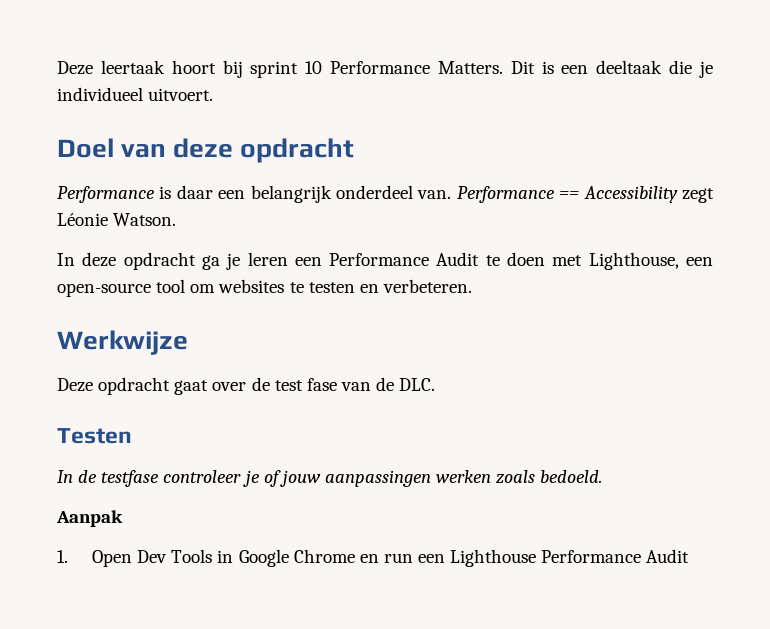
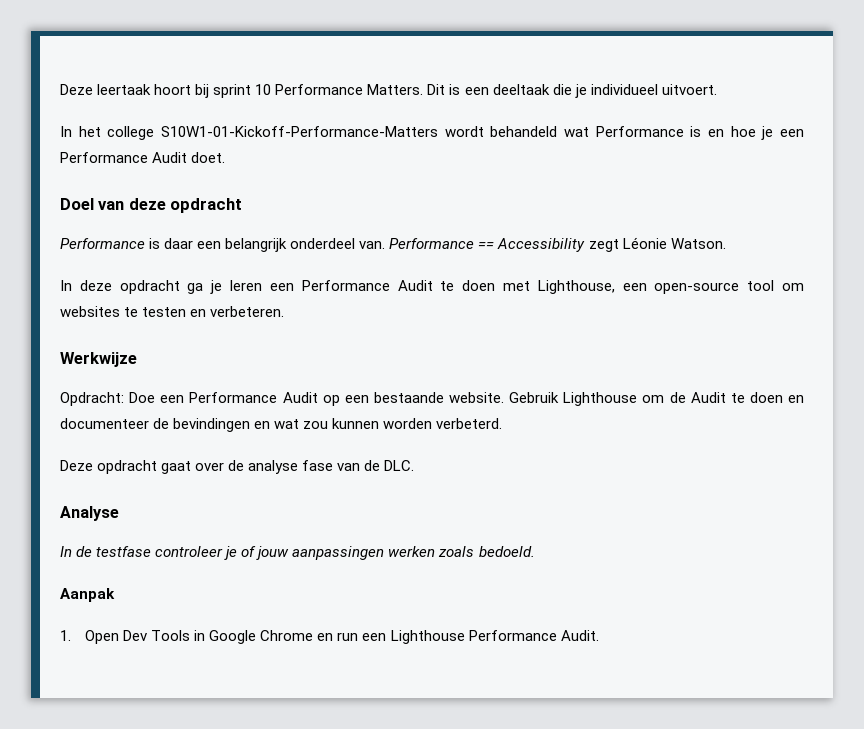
+ In het college S10W1-01-Kickoff-Performance-Matters wordt behandeld wat Performance is en hoe je een Performance Audit doet.
+ Opdracht: Doe een Performance Audit op een bestaande website. Gebruik Lighthouse om de Audit te doen en documenteer de bevindingen en wat zou kunnen worden verbeterd.
- Deze opdracht gaat over de test fase van de DLC.
+ Deze opdracht gaat over de analyse fase van de DLC.
- Testen
+ Analyse
- 1. Open Dev Tools in Google Chrome en run een Lighthouse Performance Audit
+ 1. Open Dev Tools in Google Chrome en run een Lighthouse Performance Audit.

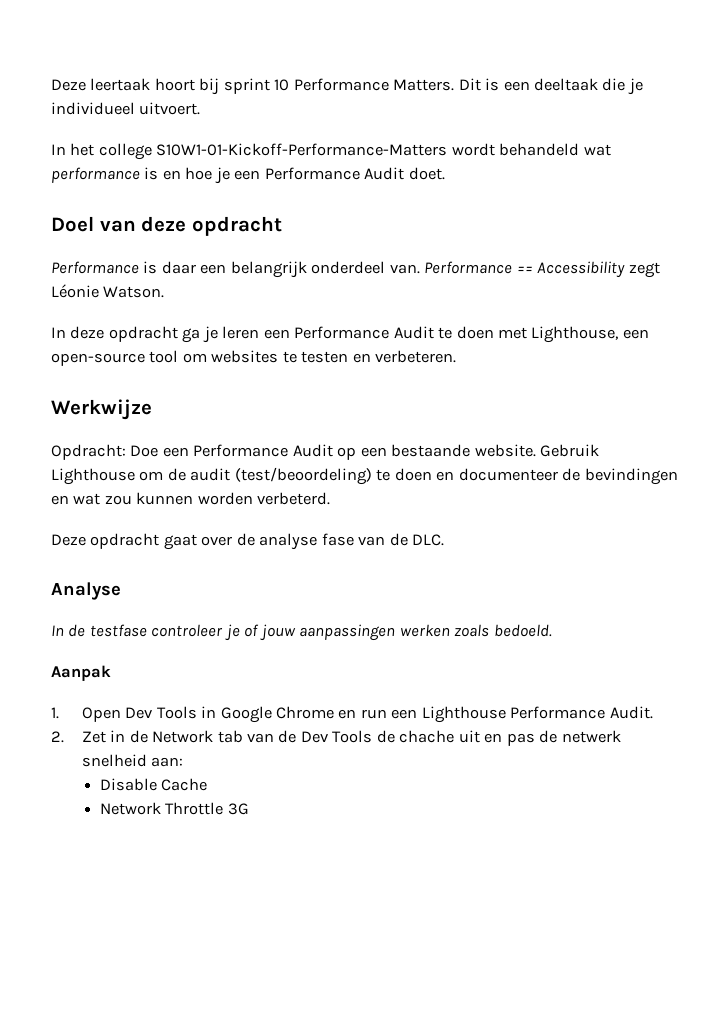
- In het college S10W1-01-Kickoff-Performance-Matters wordt behandeld wat Performance is en hoe je een Performance Audit doet.
+ In het college S10W1-01-Kickoff-Performance-Matters wordt behandeld wat performance is en hoe je een Performance Audit doet.
- Gebruik Lighthouse om de Audit te doen en documenteer de bevindingen en wat zou kunnen worden verbeterd.
+ Gebruik Lighthouse om de audit (test/beoordeling) te doen en documenteer de bevindingen en wat zou kunnen worden verbeterd.
+ 2. Zet in de Network tab van de Dev Tools de chache uit en pas de netwerk snelheid aan:
+ Disable Cache
+ Network Throttle 3G

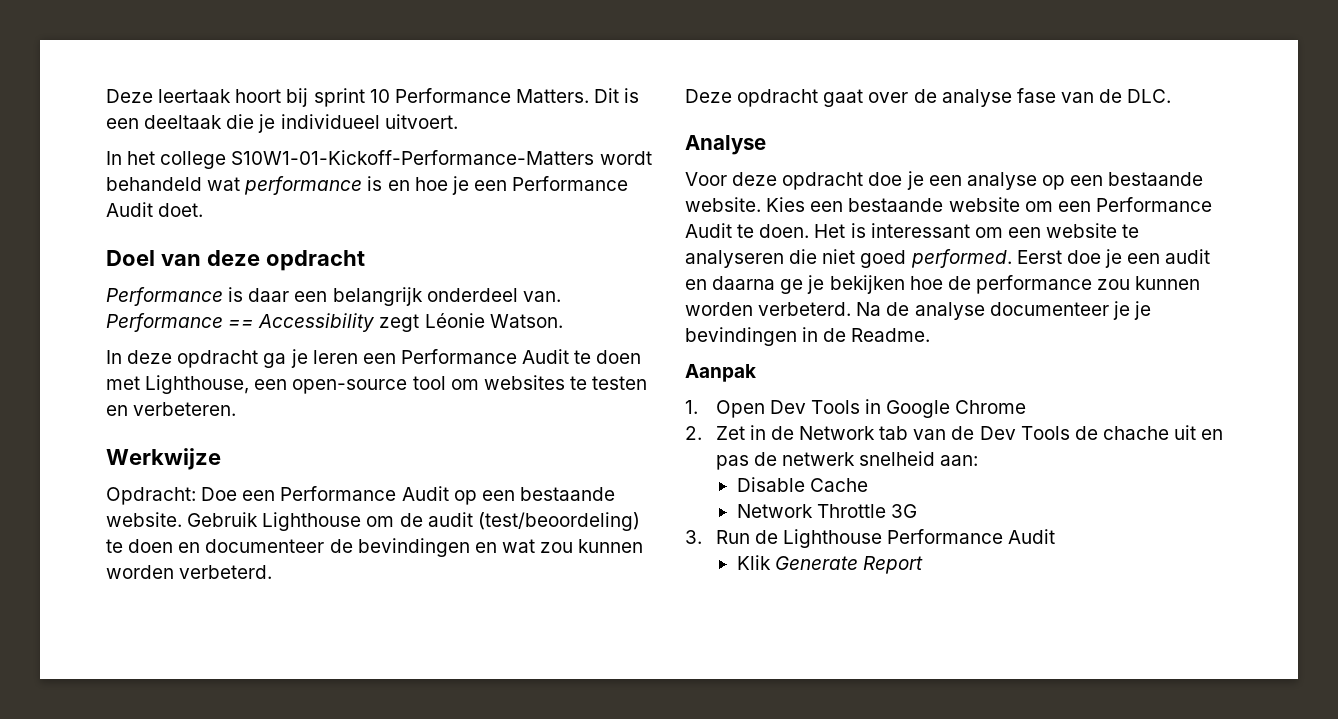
- In de testfase controleer je of jouw aanpassingen werken zoals bedoeld.
+ Voor deze opdracht doe je een analyse op een bestaande website. Kies een bestaande website om een Performance Audit te doen. Het is interessant om een website te analyseren die niet goed performed. Eerst doe je een audit en daarna ge je bekijken hoe de performance zou kunnen worden verbeterd. Na de analyse documenteer je je bevindingen in de Readme.
- 1. Open Dev Tools in Google Chrome en run een Lighthouse Performance Audit.
+ 1. Open Dev Tools in Google Chrome
+ 3. Run de Lighthouse Performance Audit
+ Klik Generate Report

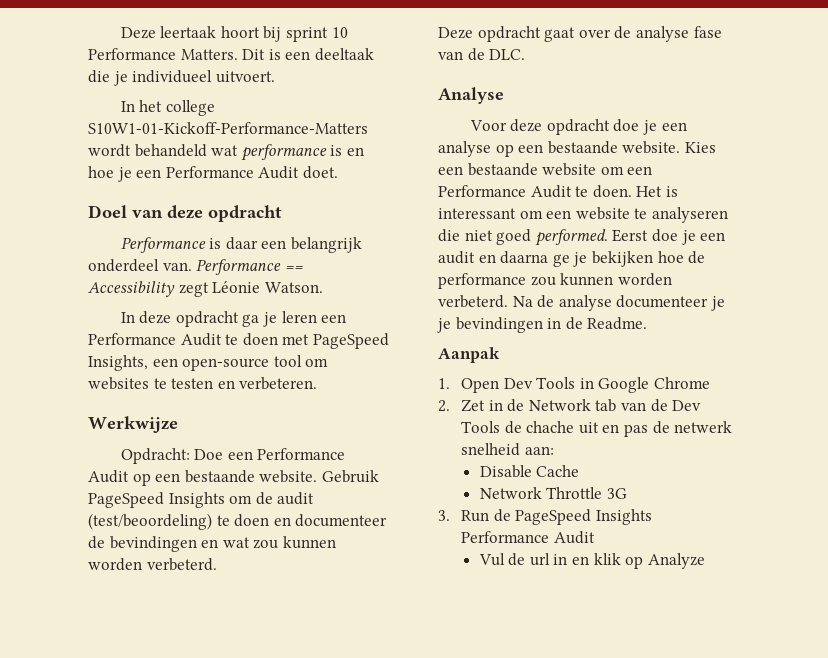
- In deze opdracht ga je leren een Performance Audit te doen met Lighthouse, een open-source tool om websites te testen en verbeteren.
+ In deze opdracht ga je leren een Performance Audit te doen met PageSpeed Insights, een open-source tool om websites te testen en verbeteren.
- Gebruik Lighthouse om de audit (test/beoordeling) te doen en documenteer de bevindingen en wat zou kunnen worden verbeterd.
+ Gebruik PageSpeed Insights om de audit (test/beoordeling) te doen en documenteer de bevindingen en wat zou kunnen worden verbeterd.
- 3. Run de Lighthouse Performance Audit
+ 3. Run de PageSpeed Insights Performance Audit
- Klik Generate Report
+ Vul de url in en klik op Analyze

